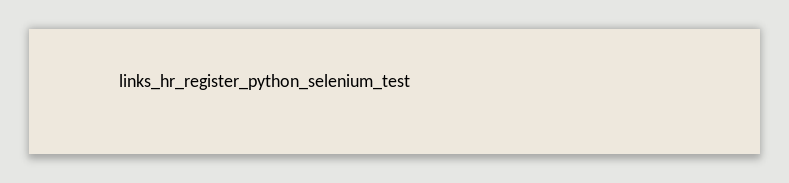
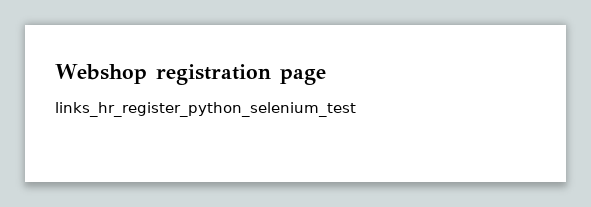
+ Webshop registration page

